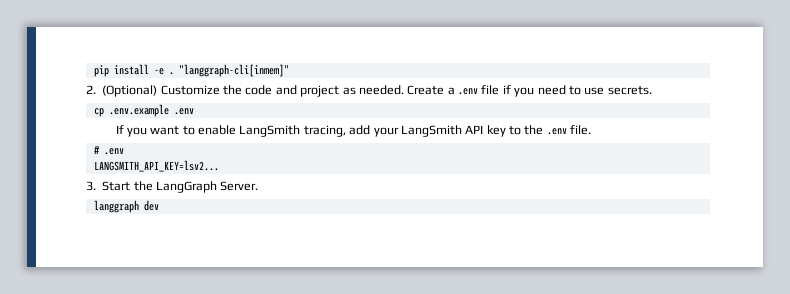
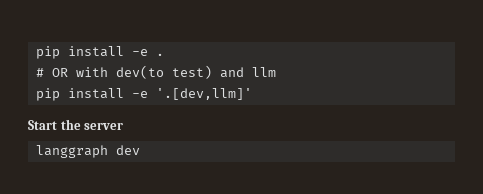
- pip install -e . "langgraph-cli[inmem]"
- 2. (Optional) Customize the code and project as needed. Create a .env file if you need to use secrets.
- cp .env.example .env
- If you want to enable LangSmith tracing, add your LangSmith API key to the .env file.
- # .env
- LANGSMITH_API_KEY=lsv2...
- 3. Start the LangGraph Server.
+ pip install -e .
+ # OR with dev(to test) and llm
+ pip install -e '.[dev,llm]'
+ Start the server

